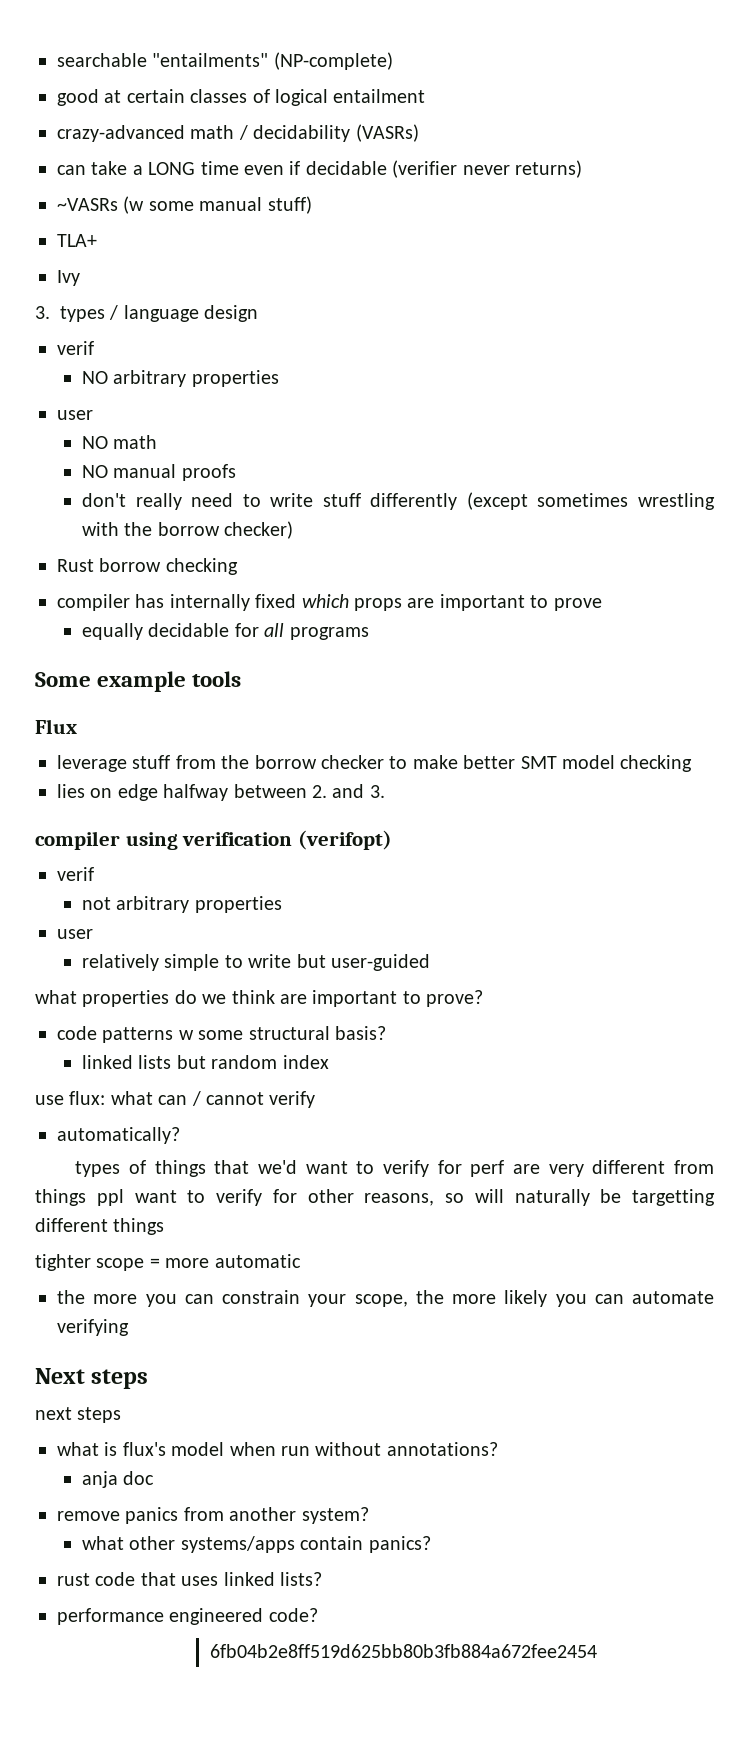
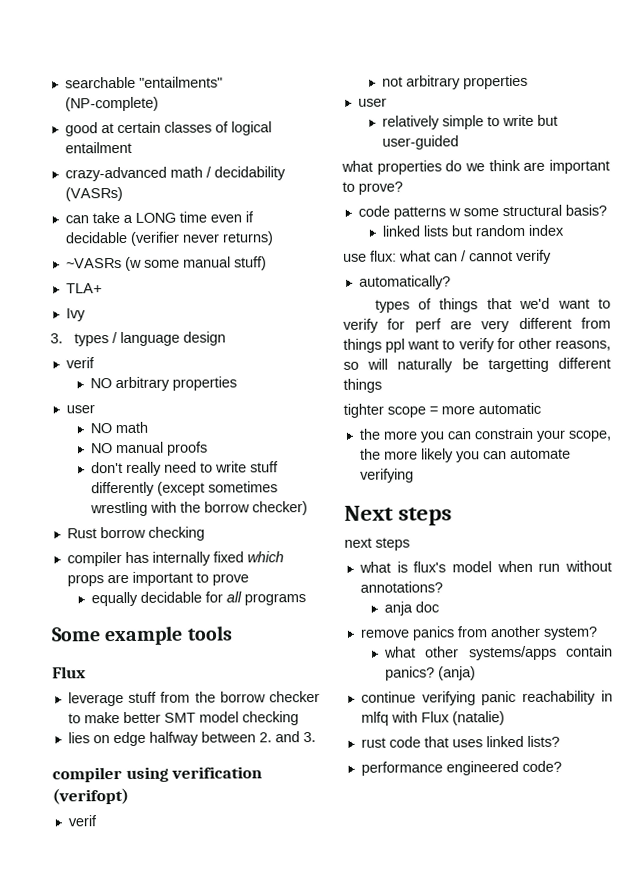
+ (anja)
+ continue verifying panic reachability in mlfq with Flux (natalie)
- 6fb04b2e8ff519d625bb80b3fb884a672fee2454

